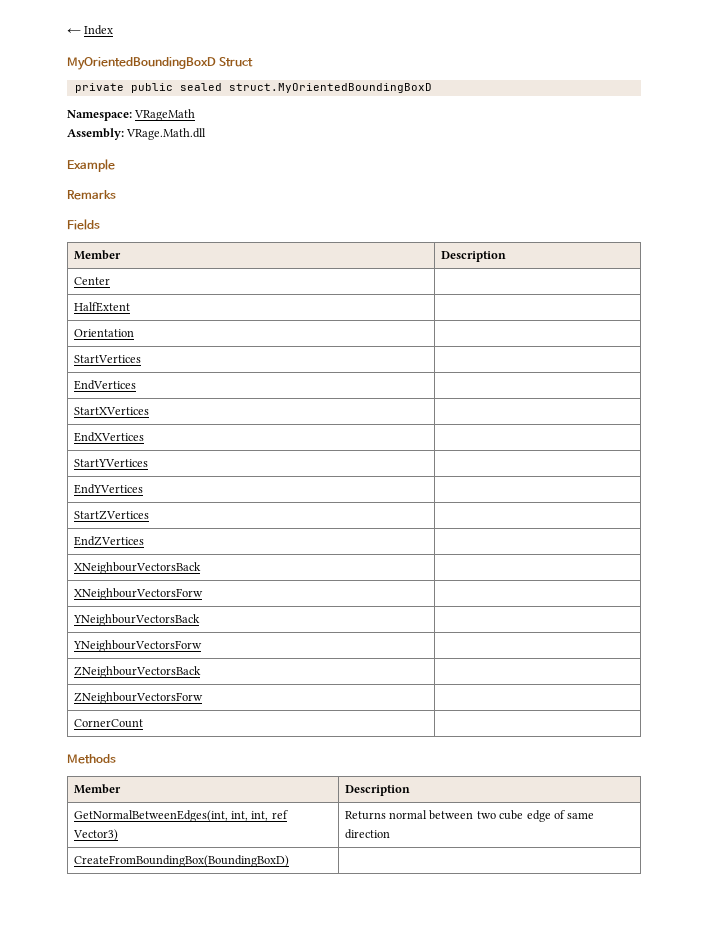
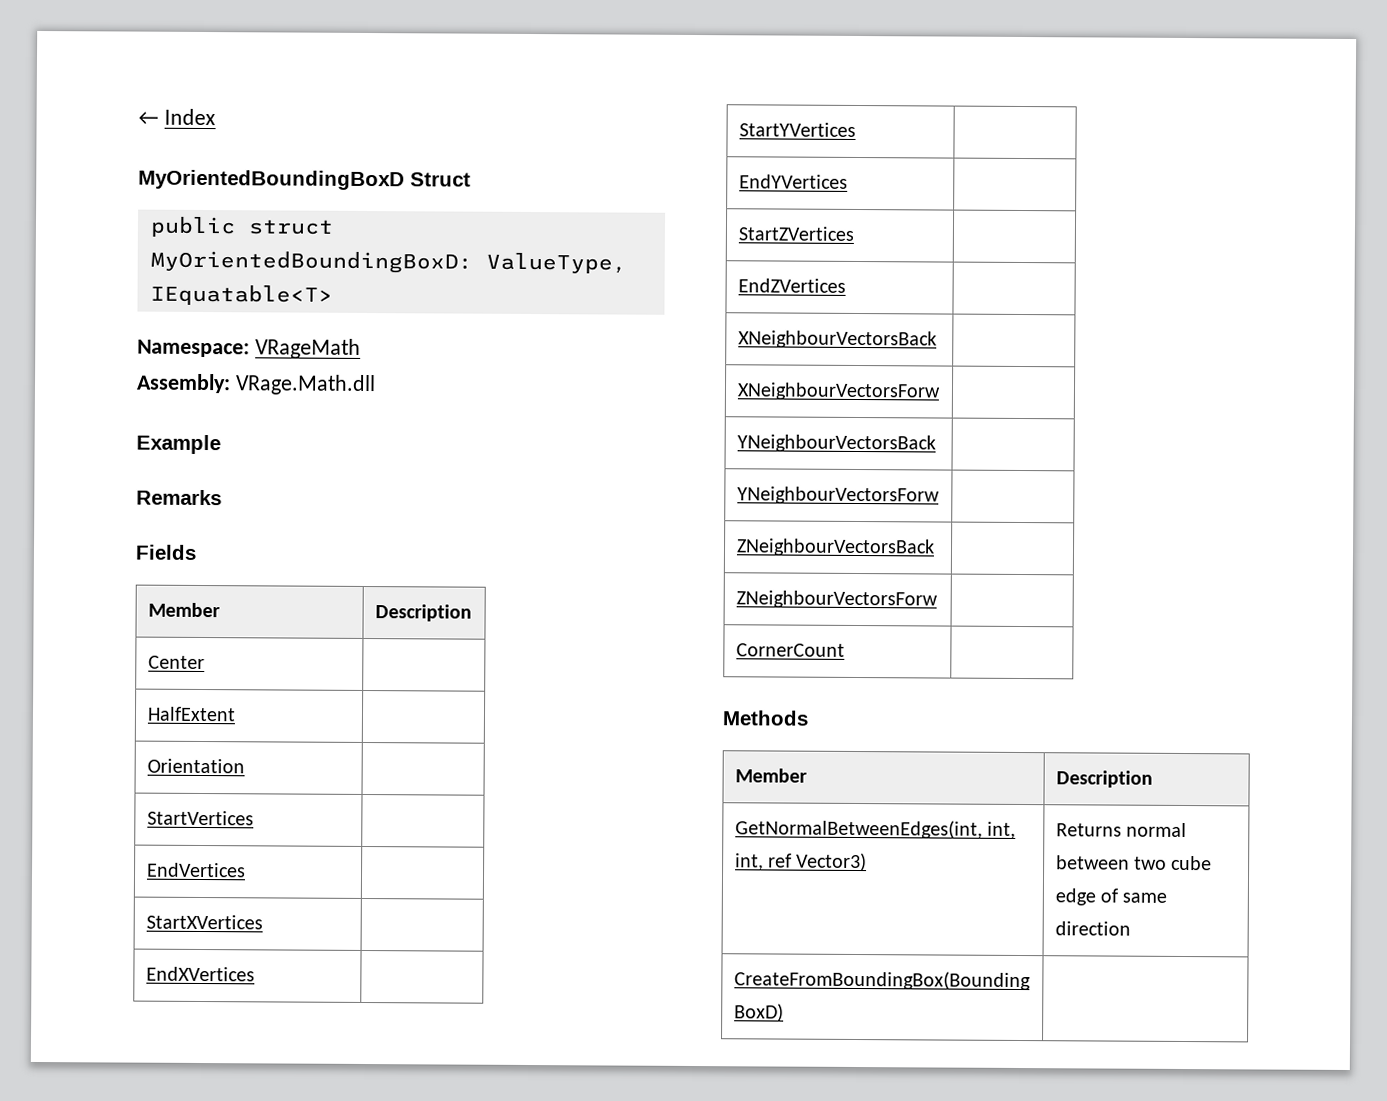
- private public sealed struct.MyOrientedBoundingBoxD
+ public struct MyOrientedBoundingBoxD: ValueType, IEquatable<T>

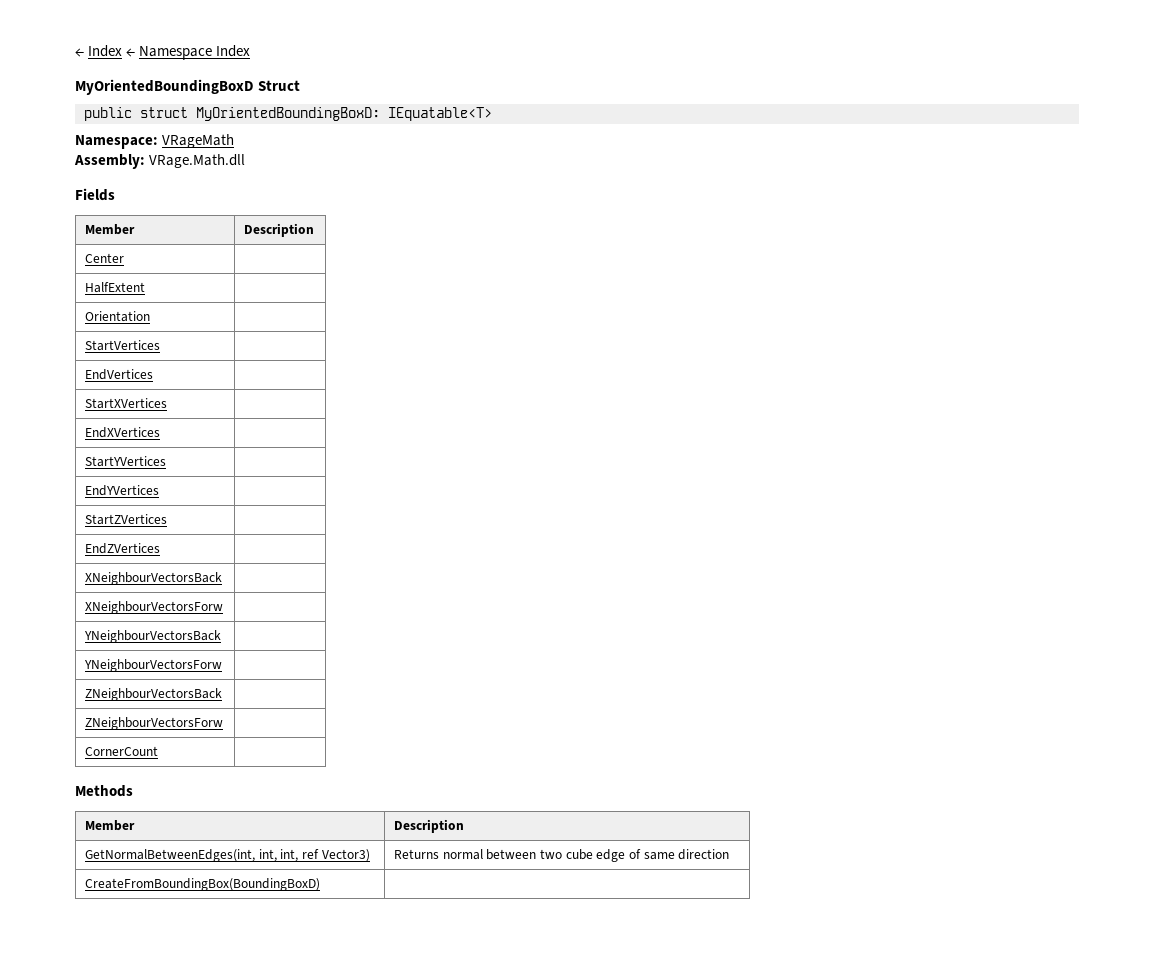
- ← Index
+ ← Index ← Namespace Index
- public struct MyOrientedBoundingBoxD: ValueType, IEquatable<T>
+ public struct MyOrientedBoundingBoxD: IEquatable<T>
- Example
- Remarks

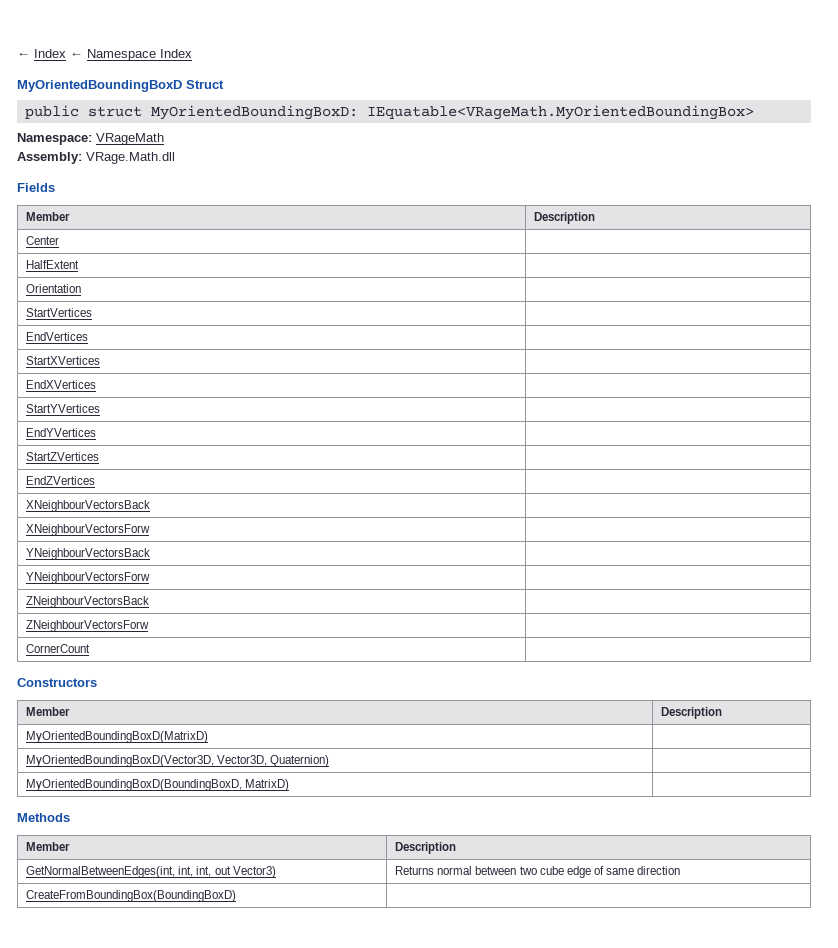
- public struct MyOrientedBoundingBoxD: IEquatable<T>
+ public struct MyOrientedBoundingBoxD: IEquatable<VRageMath.MyOrientedBoundingBox>
+ Constructors
+ Member | Description
+ MyOrientedBoundingBoxD(MatrixD) |
+ MyOrientedBoundingBoxD(Vector3D, Vector3D, Quaternion) |
+ MyOrientedBoundingBoxD(BoundingBoxD, MatrixD) |
- GetNormalBetweenEdges(int, int, int, ref Vector3) | Returns normal between two cube edge of same direction
+ GetNormalBetweenEdges(int, int, int, out Vector3) | Returns normal between two cube edge of same direction

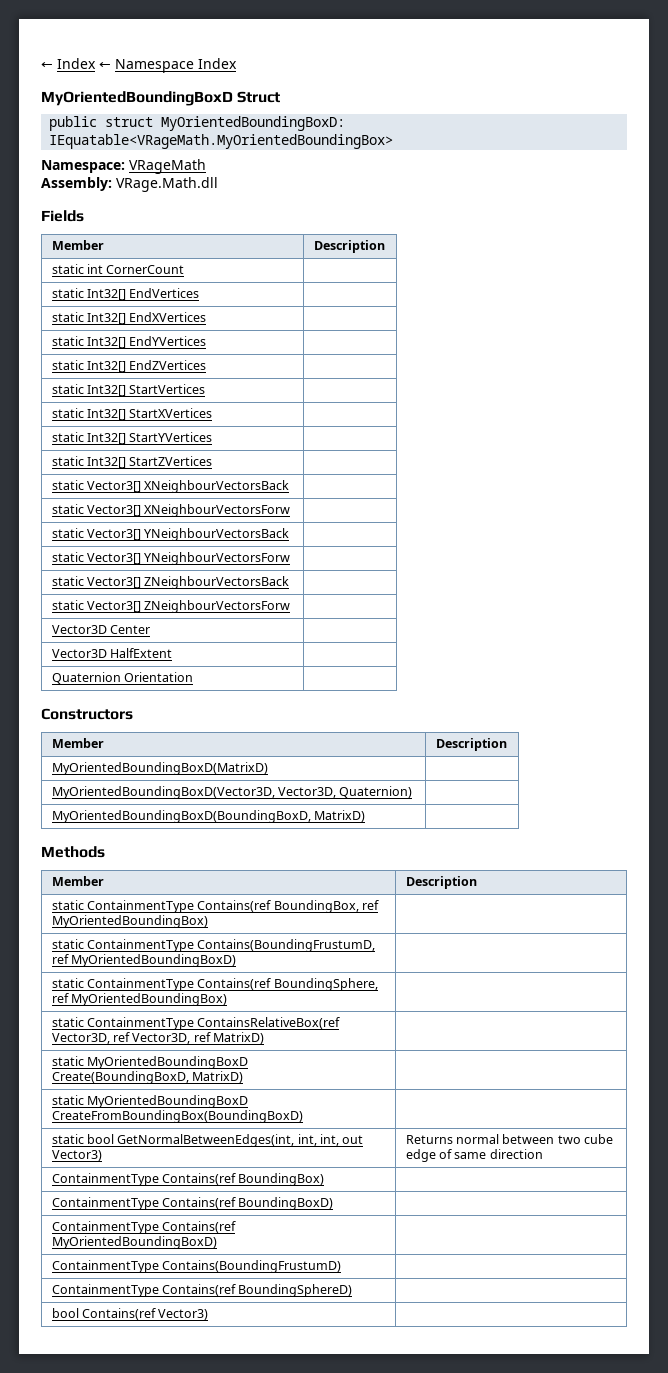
- Center |
+ static int CornerCount |
+ static Int32[] EndVertices |
+ static Int32[] EndXVertices |
+ static Int32[] EndYVertices |
+ static Int32[] EndZVertices |
+ static Int32[] StartVertices |
+ static Int32[] StartXVertices |
+ static Int32[] StartYVertices |
+ static Int32[] StartZVertices |
+ static Vector3[] XNeighbourVectorsBack |
+ static Vector3[] XNeighbourVectorsForw |
+ static Vector3[] YNeighbourVectorsBack |
+ static Vector3[] YNeighbourVectorsForw |
+ static Vector3[] ZNeighbourVectorsBack |
+ static Vector3[] ZNeighbourVectorsForw |
+ Vector3D Center |
- HalfExtent |
+ Vector3D HalfExtent |
- Orientation |
+ Quaternion Orientation |
- StartVertices |
- EndVertices |
- StartXVertices |
- EndXVertices |
- StartYVertices |
- EndYVertices |
- StartZVertices |
- EndZVertices |
- XNeighbourVectorsBack |
- XNeighbourVectorsForw |
- YNeighbourVectorsBack |
- YNeighbourVectorsForw |
- ZNeighbourVectorsBack |
- ZNeighbourVectorsForw |
- CornerCount |
- GetNormalBetweenEdges(int, int, int, out Vector3) | Returns normal between two cube edge of same direction
+ static ContainmentType Contains(ref BoundingBox, ref MyOrientedBoundingBox) |
+ static ContainmentType Contains(BoundingFrustumD, ref MyOrientedBoundingBoxD) |
+ static ContainmentType Contains(ref BoundingSphere, ref MyOrientedBoundingBox) |
+ static ContainmentType ContainsRelativeBox(ref Vector3D, ref Vector3D, ref MatrixD) |
+ static MyOrientedBoundingBoxD Create(BoundingBoxD, MatrixD) |
+ static MyOrientedBoundingBoxD CreateFromBoundingBox(BoundingBoxD) |
+ static bool GetNormalBetweenEdges(int, int, int, out Vector3) | Returns normal between two cube edge of same direction
- CreateFromBoundingBox(BoundingBoxD) |
+ ContainmentType Contains(ref BoundingBox) |
+ ContainmentType Contains(ref BoundingBoxD) |
+ ContainmentType Contains(ref MyOrientedBoundingBoxD) |
+ ContainmentType Contains(BoundingFrustumD) |
+ ContainmentType Contains(ref BoundingSphereD) |
+ bool Contains(ref Vector3) |

